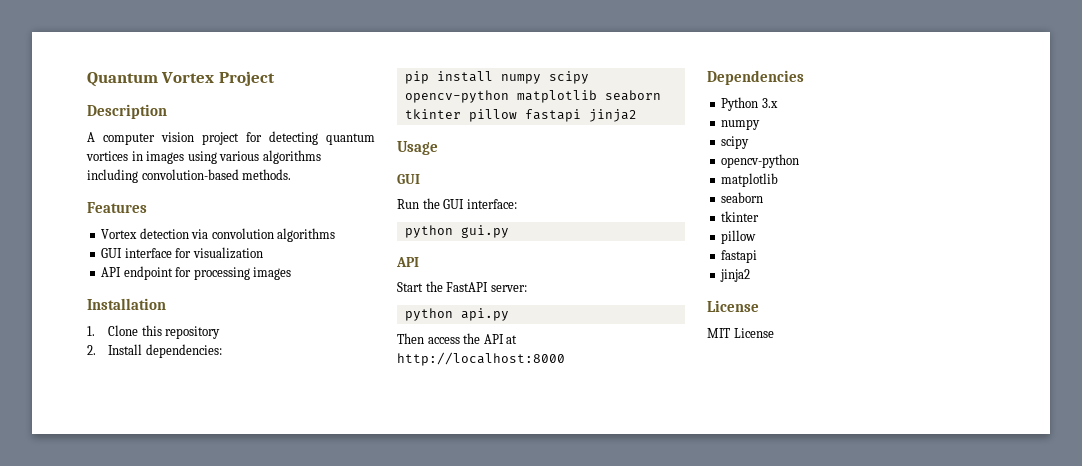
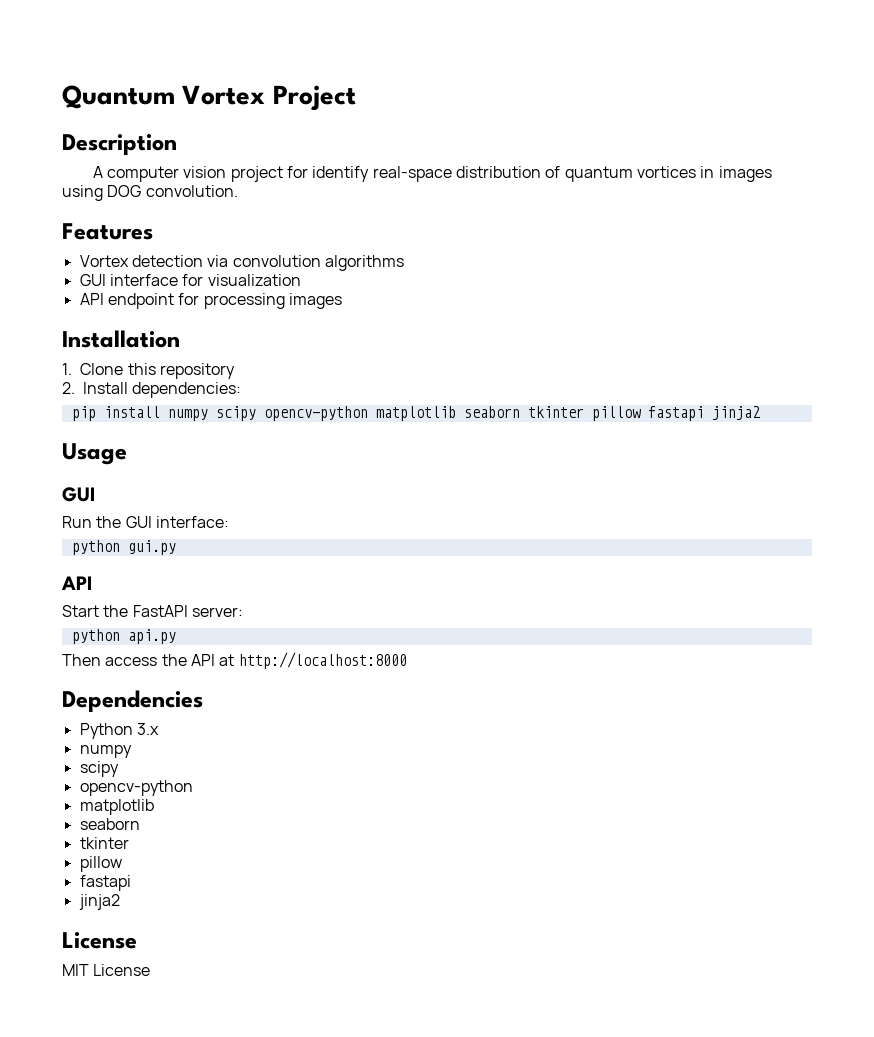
- A computer vision project for detecting quantum vortices in images using various algorithms including convolution-based methods.
+ A computer vision project for identify real-space distribution of quantum vortices in images using DOG convolution.

